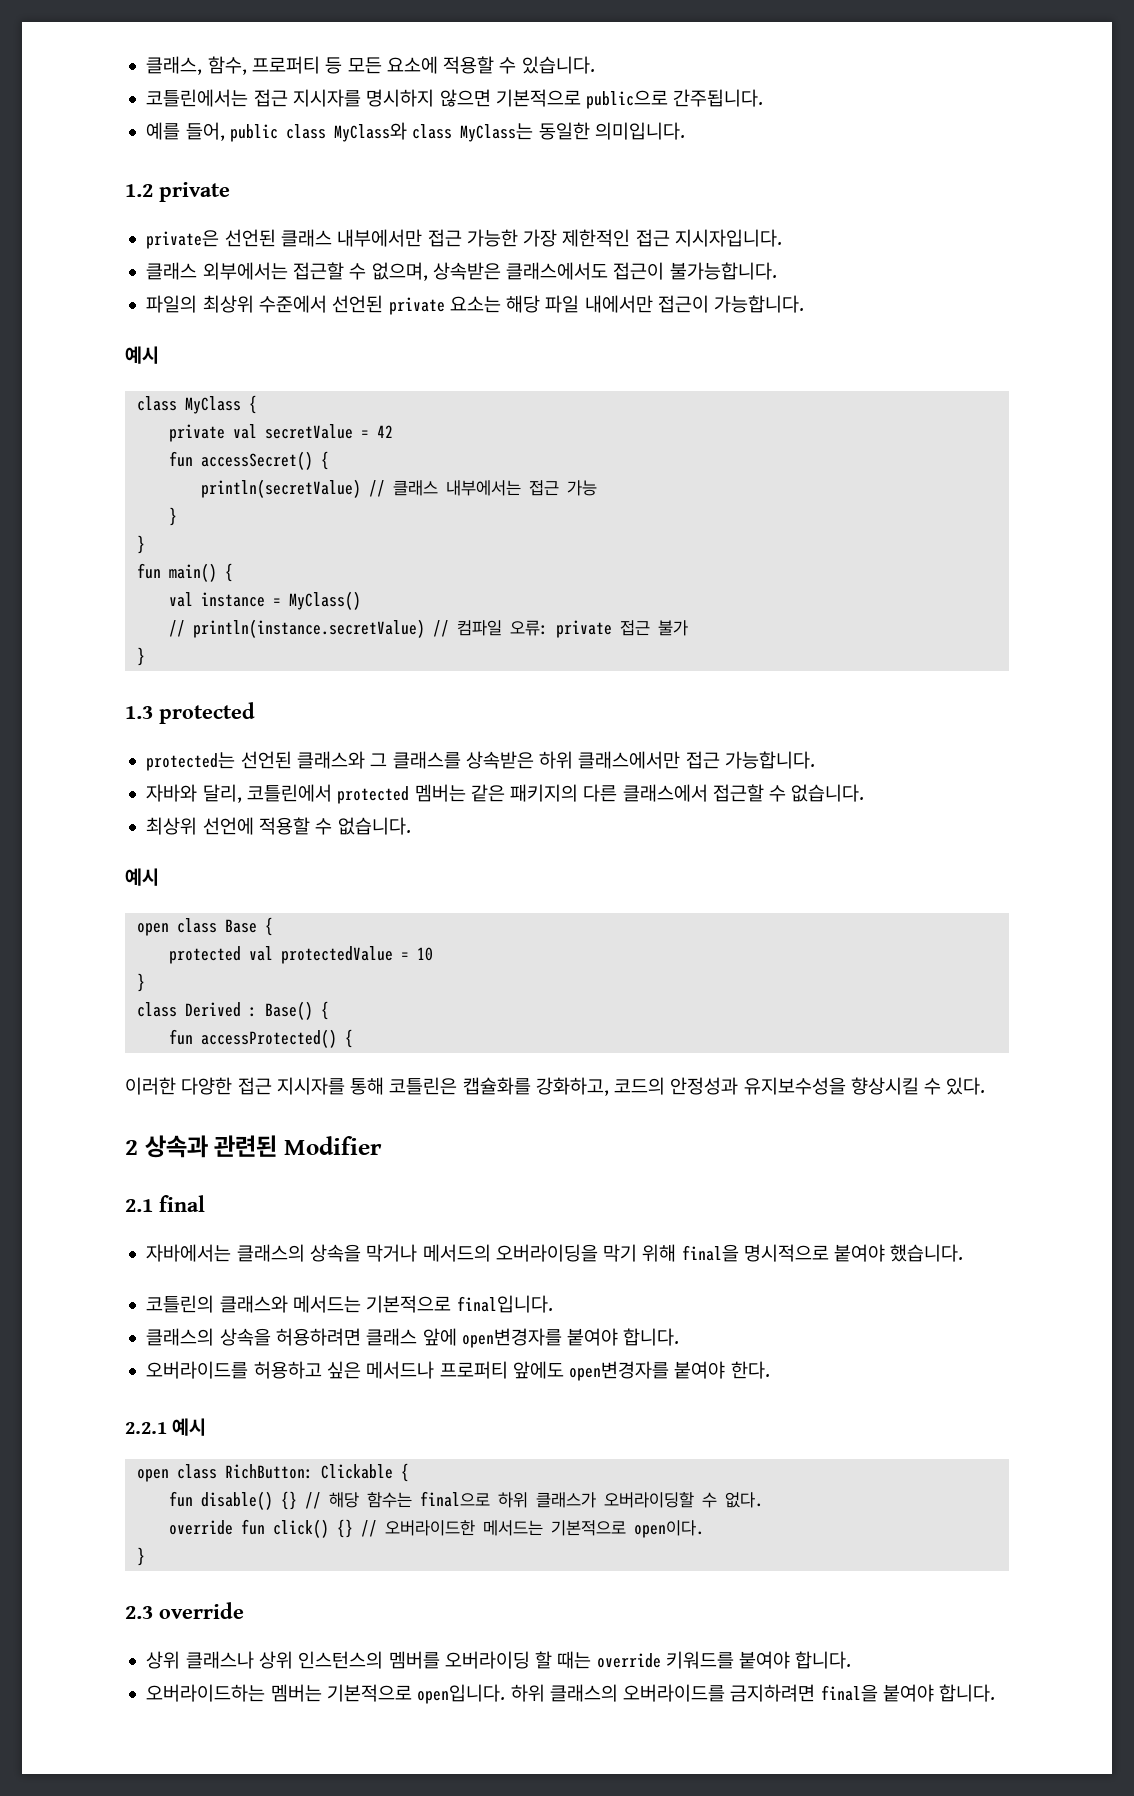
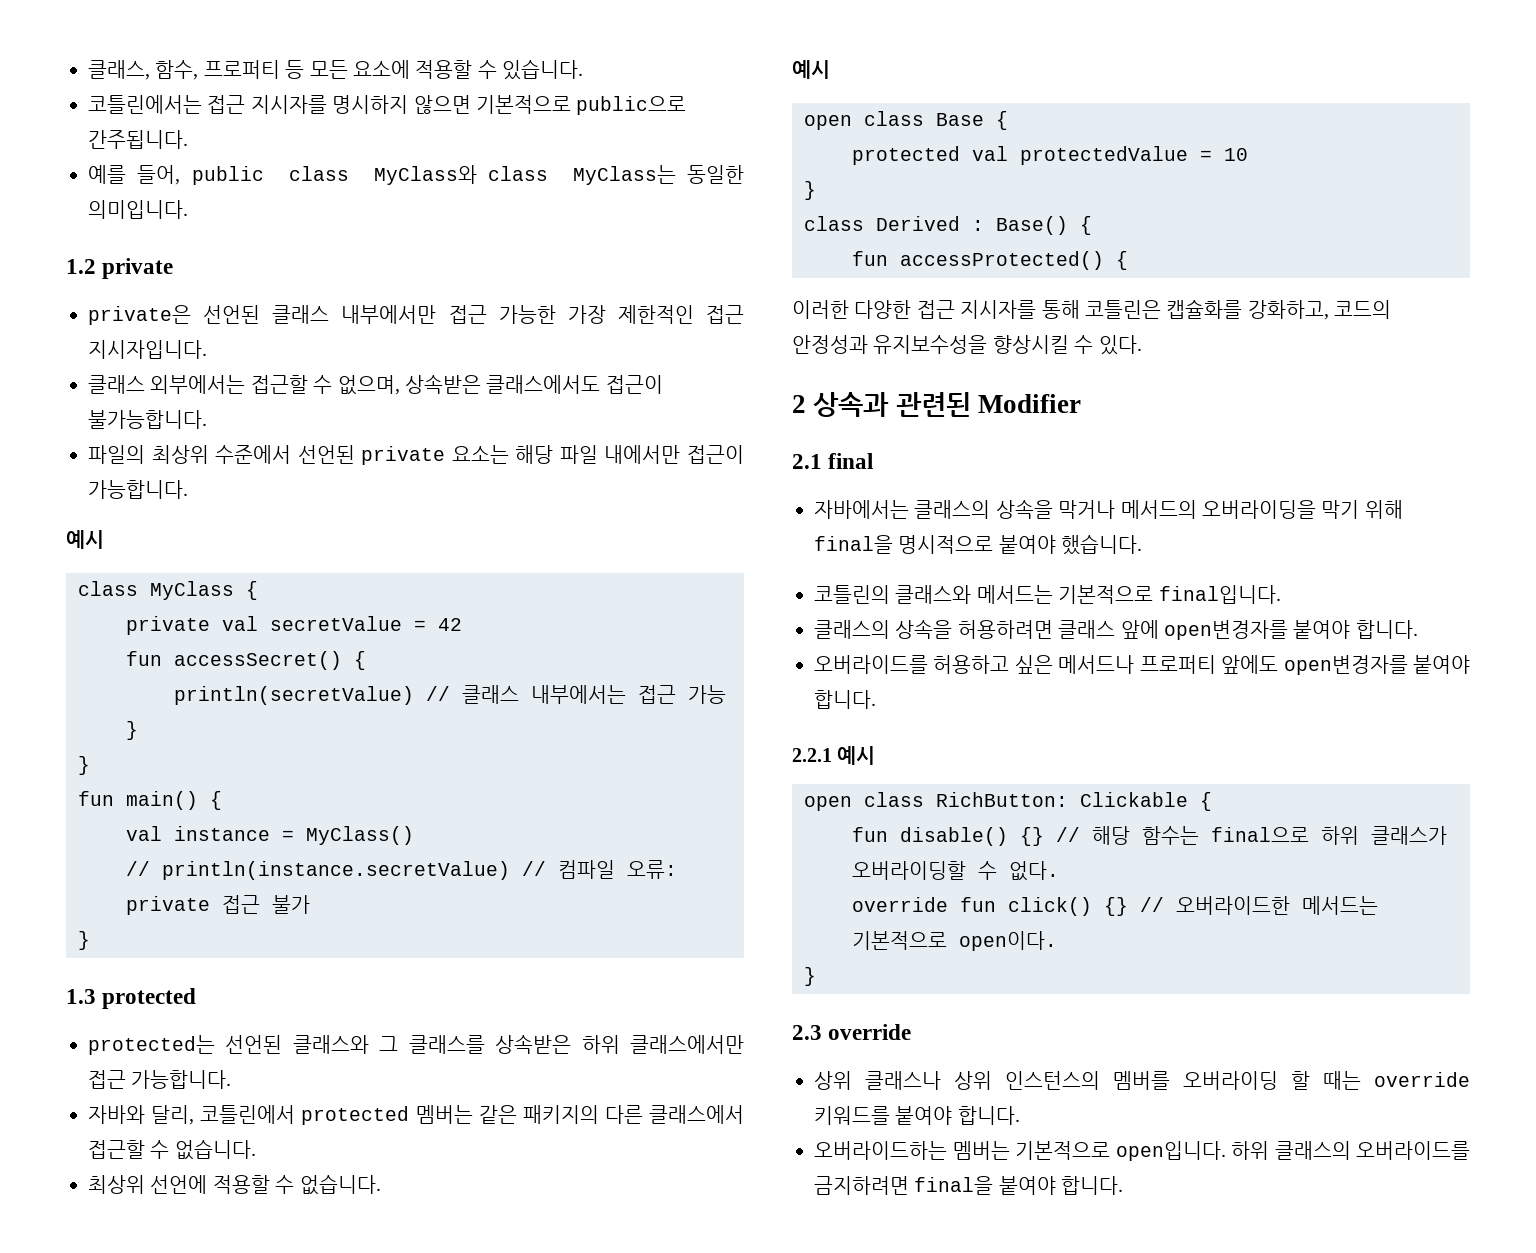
- 오버라이드를 허용하고 싶은 메서드나 프로퍼티 앞에도 open변경자를 붙여야 한다.
+ 오버라이드를 허용하고 싶은 메서드나 프로퍼티 앞에도 open변경자를 붙여야 합니다.

